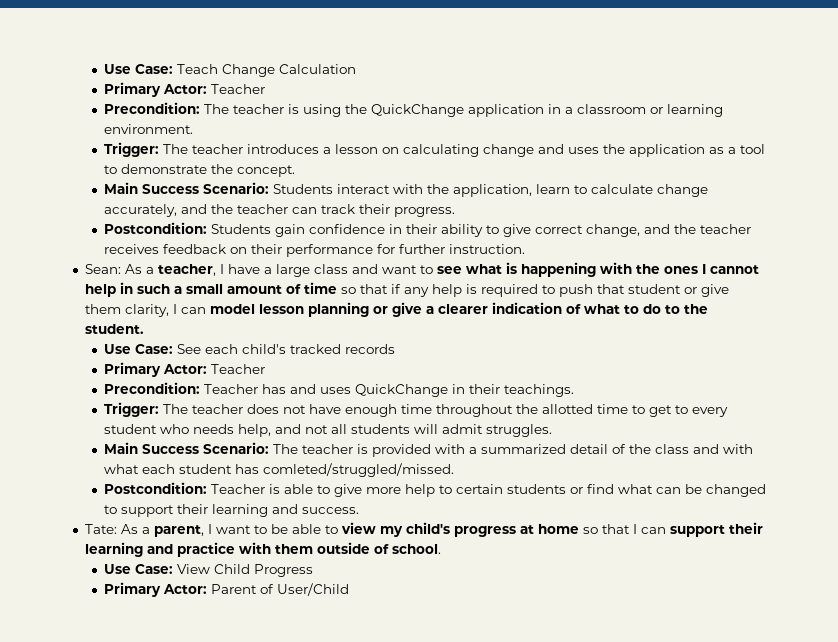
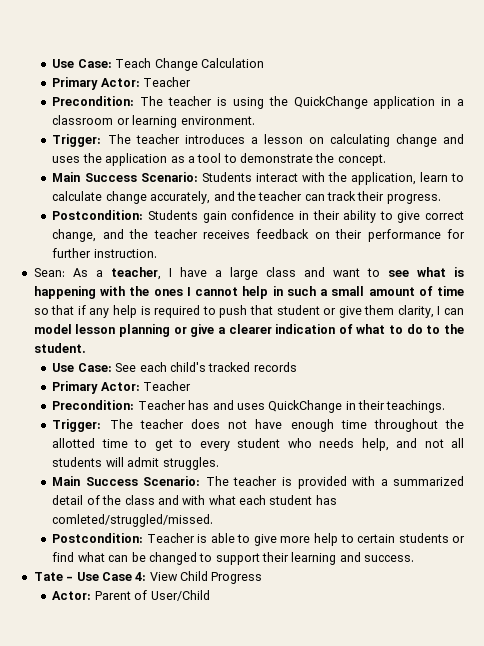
- Tate: As a parent, I want to be able to view my child's progress at home so that I can support their learning and practice with them outside of school.
- Use Case: View Child Progress
+ Tate - Use Case 4: View Child Progress
- Primary Actor: Parent of User/Child
+ Actor: Parent of User/Child

